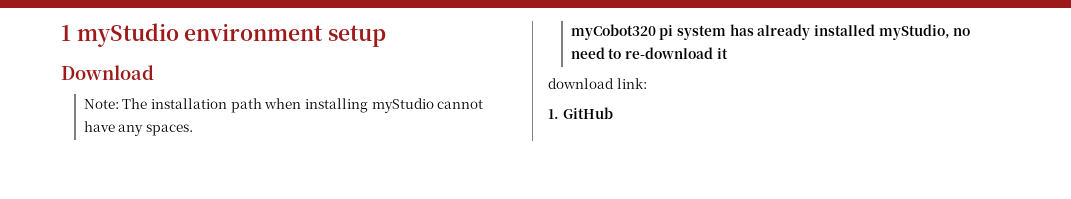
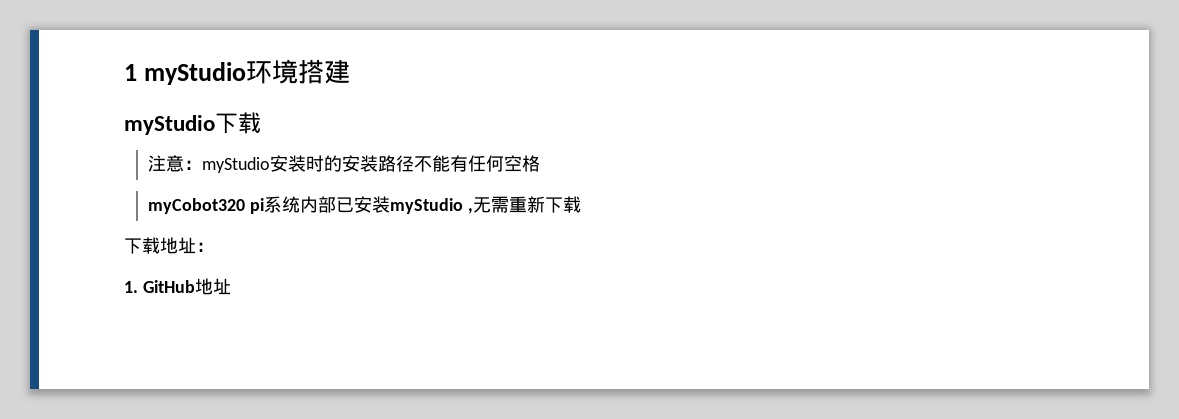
- 1 myStudio environment setup
- Download
- Note: The installation path when installing myStudio cannot have any spaces.
- myCobot320 pi system has already installed myStudio, no need to re-download it
- download link:
+ 1 myStudio环境搭建
+ myStudio下载
+ 注意：myStudio安装时的安装路径不能有任何空格
+ myCobot320 pi系统内部已安装myStudio ,无需重新下载
+ 下载地址：
- 1. GitHub
+ 1. GitHub地址

